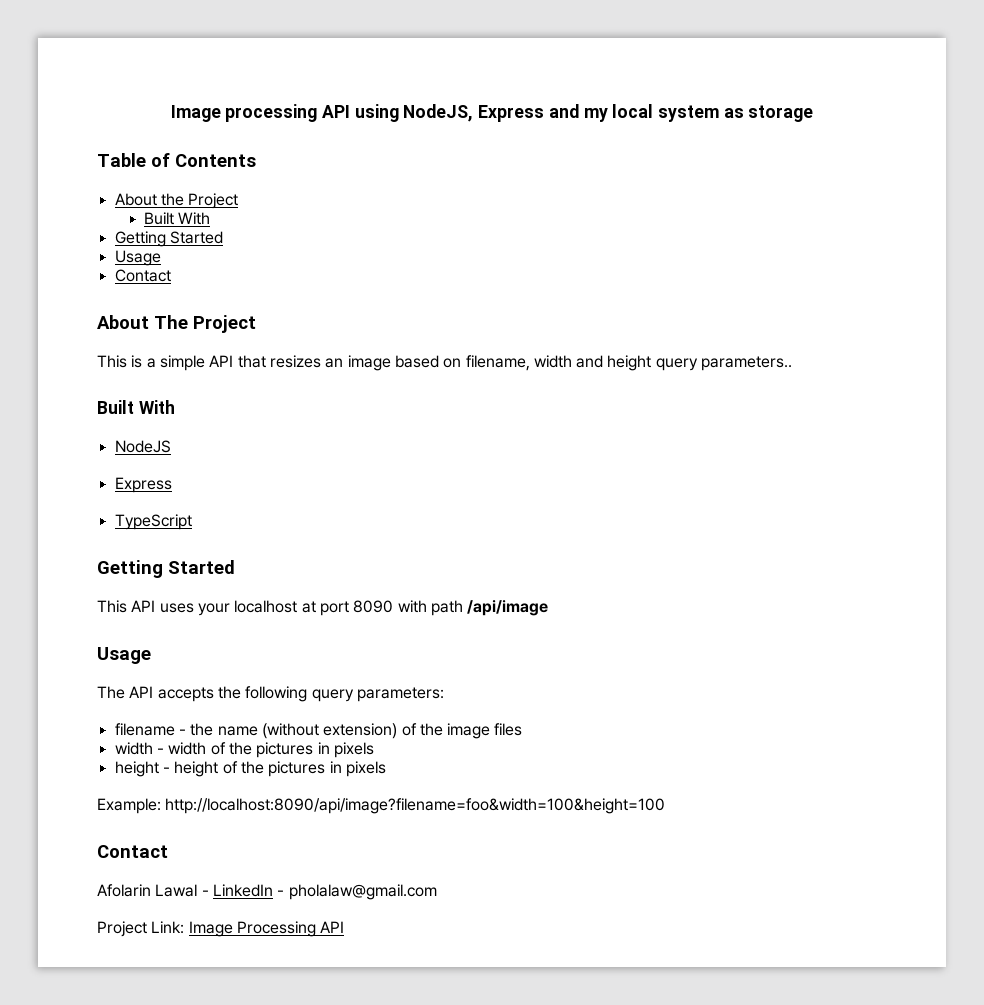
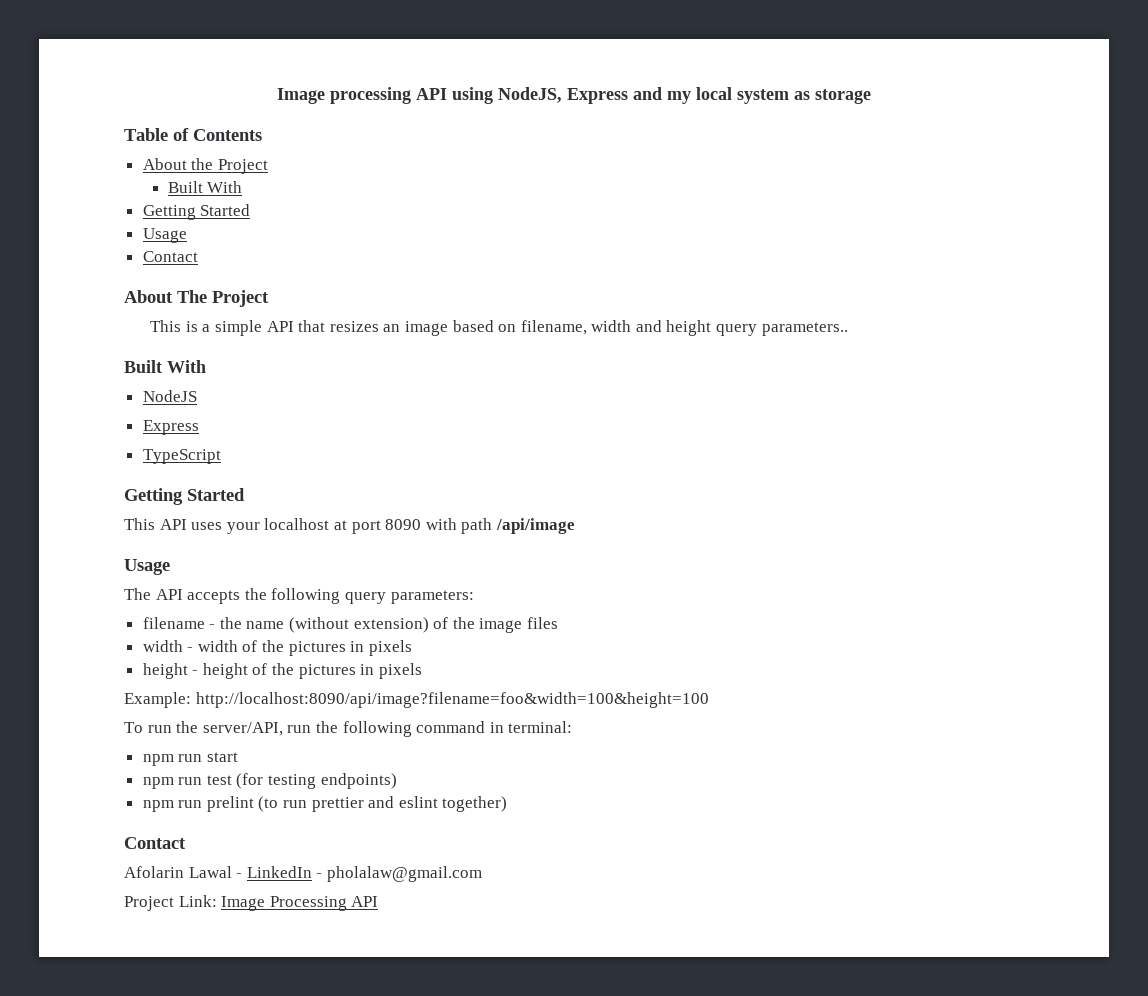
+ To run the server/API, run the following command in terminal:
+ npm run start
+ npm run test (for testing endpoints)
+ npm run prelint (to run prettier and eslint together)

